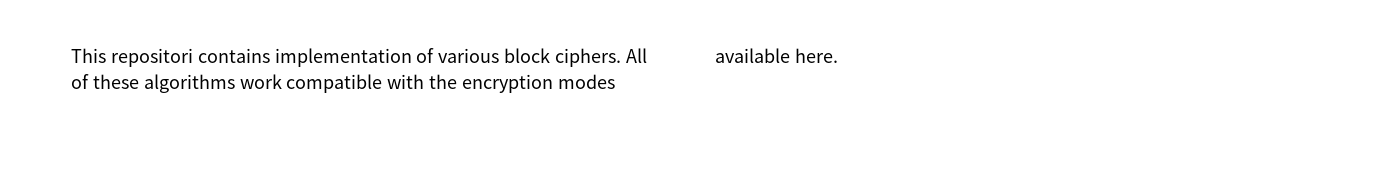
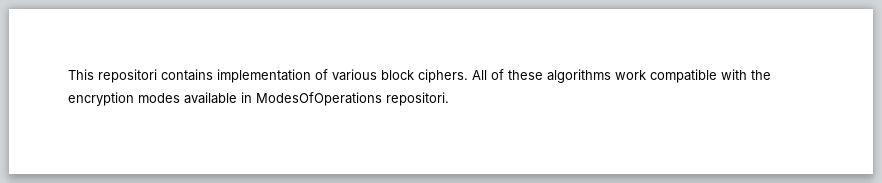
- All of these algorithms work compatible with the encryption modes available here.
+ All of these algorithms work compatible with the encryption modes available in ModesOfOperations repositori.

